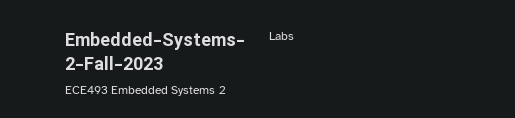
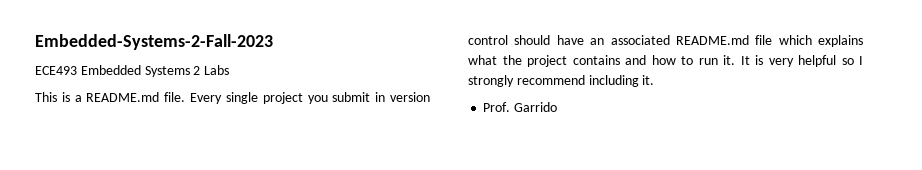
+ This is a README.md file. Every single project you submit in version control should have an associated README.md file which explains what the project contains and how to run it. It is very helpful so I strongly recommend including it.
+ Prof. Garrido

